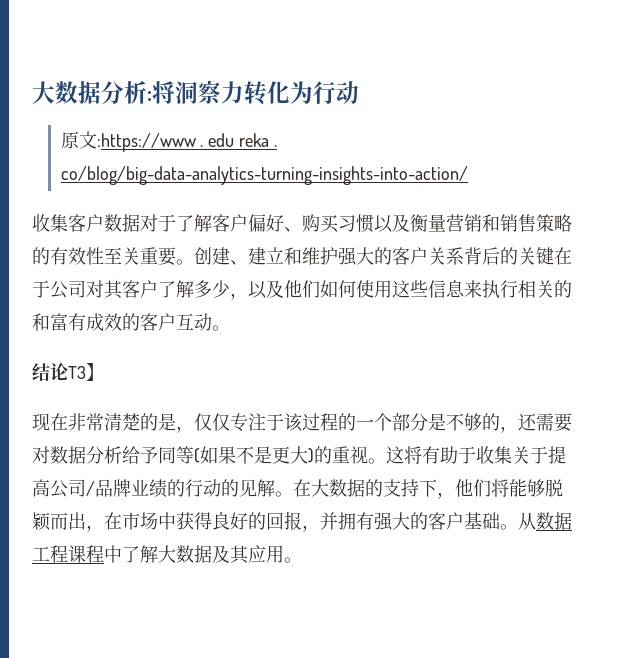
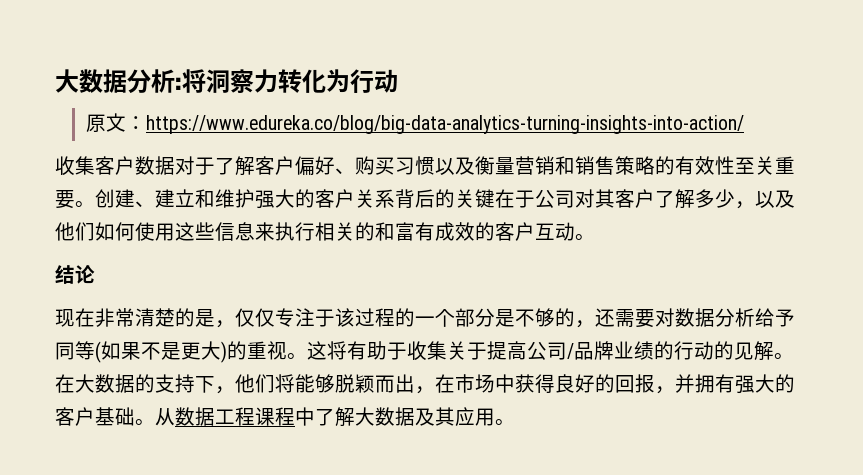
- 原文:https://www . edu reka . co/blog/big-data-analytics-turning-insights-into-action/
+ 原文：https://www.edureka.co/blog/big-data-analytics-turning-insights-into-action/
- 结论T3】
+ 结论

